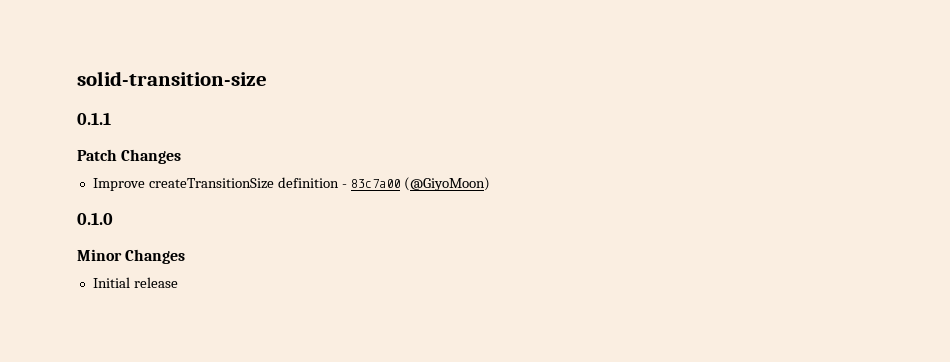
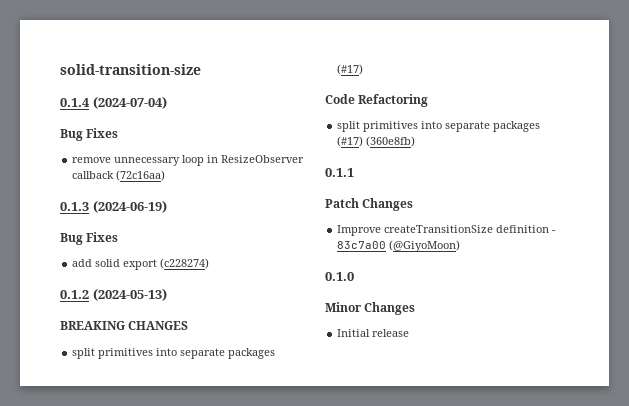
+ 0.1.4 (2024-07-04)
+ Bug Fixes
+ remove unnecessary loop in ResizeObserver callback (72c16aa)
+ 0.1.3 (2024-06-19)
+ Bug Fixes
+ add solid export (c228274)
+ 0.1.2 (2024-05-13)
+ BREAKING CHANGES
+ split primitives into separate packages (#17)
+ Code Refactoring
+ split primitives into separate packages (#17) (360e8fb)

